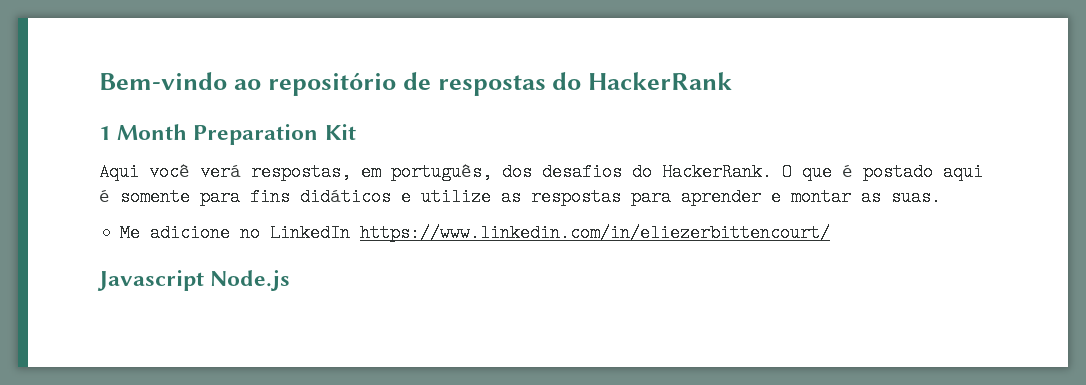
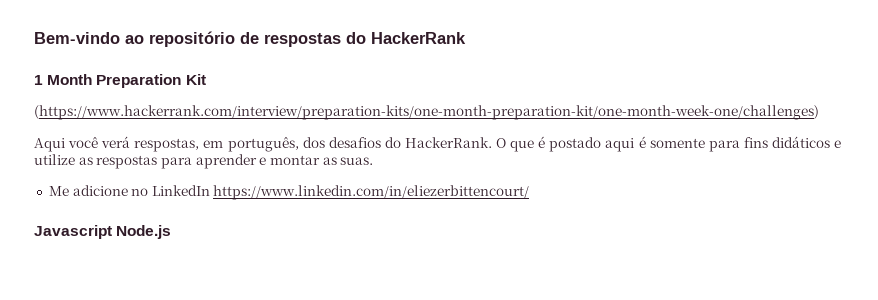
+ (https://www.hackerrank.com/interview/preparation-kits/one-month-preparation-kit/one-month-week-one/challenges)

